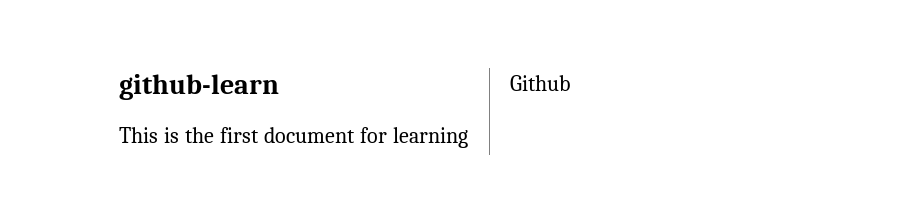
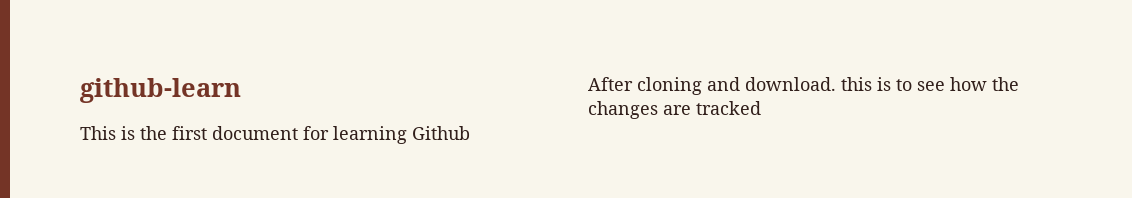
+ After cloning and download. this is to see how the changes are tracked

